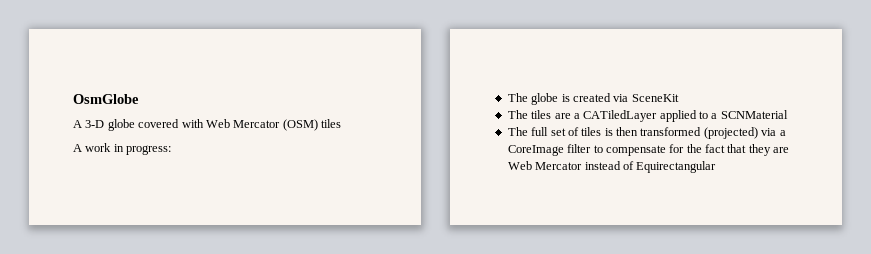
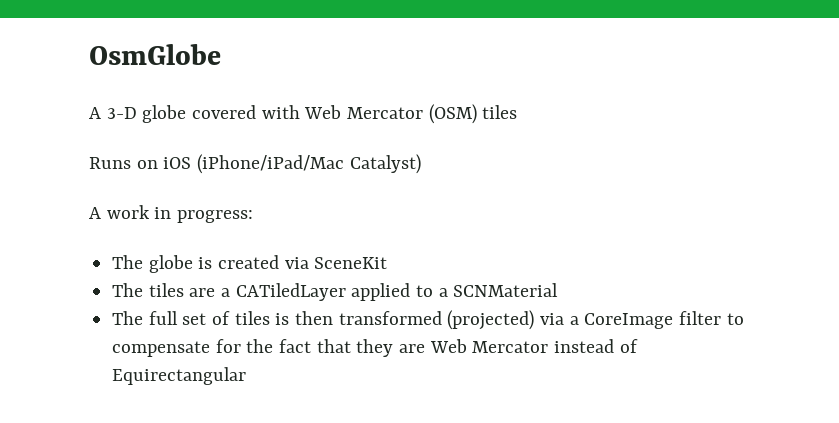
+ Runs on iOS (iPhone/iPad/Mac Catalyst)

